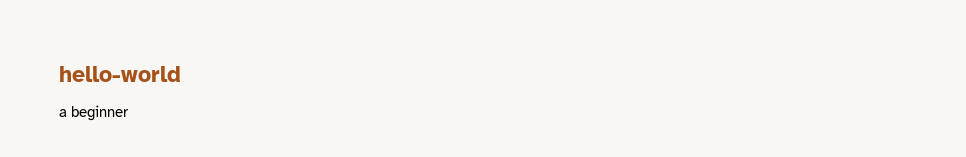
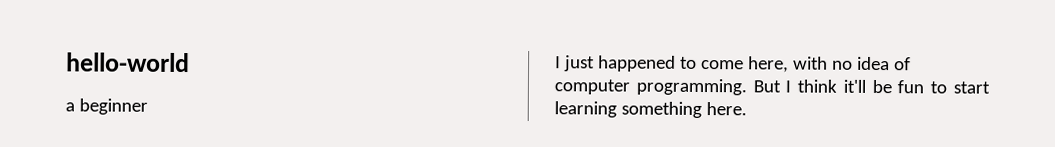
+ I just happened to come here, with no idea of computer programming. But I think it'll be fun to start learning something here.

